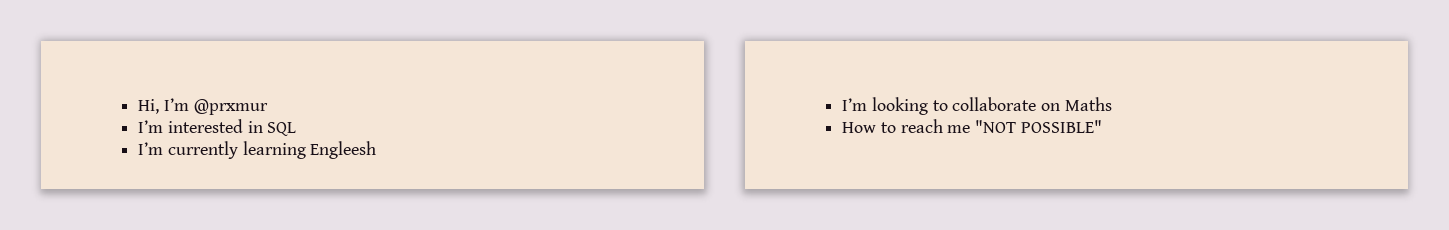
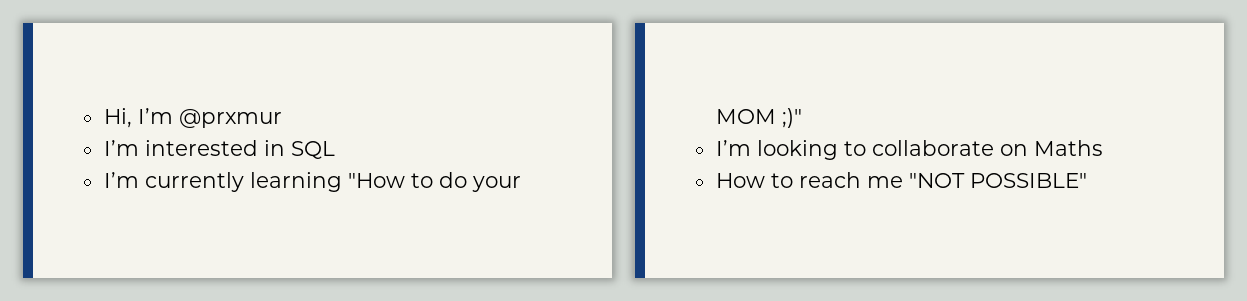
- I’m currently learning Engleesh
+ I’m currently learning "How to do your MOM ;)"

